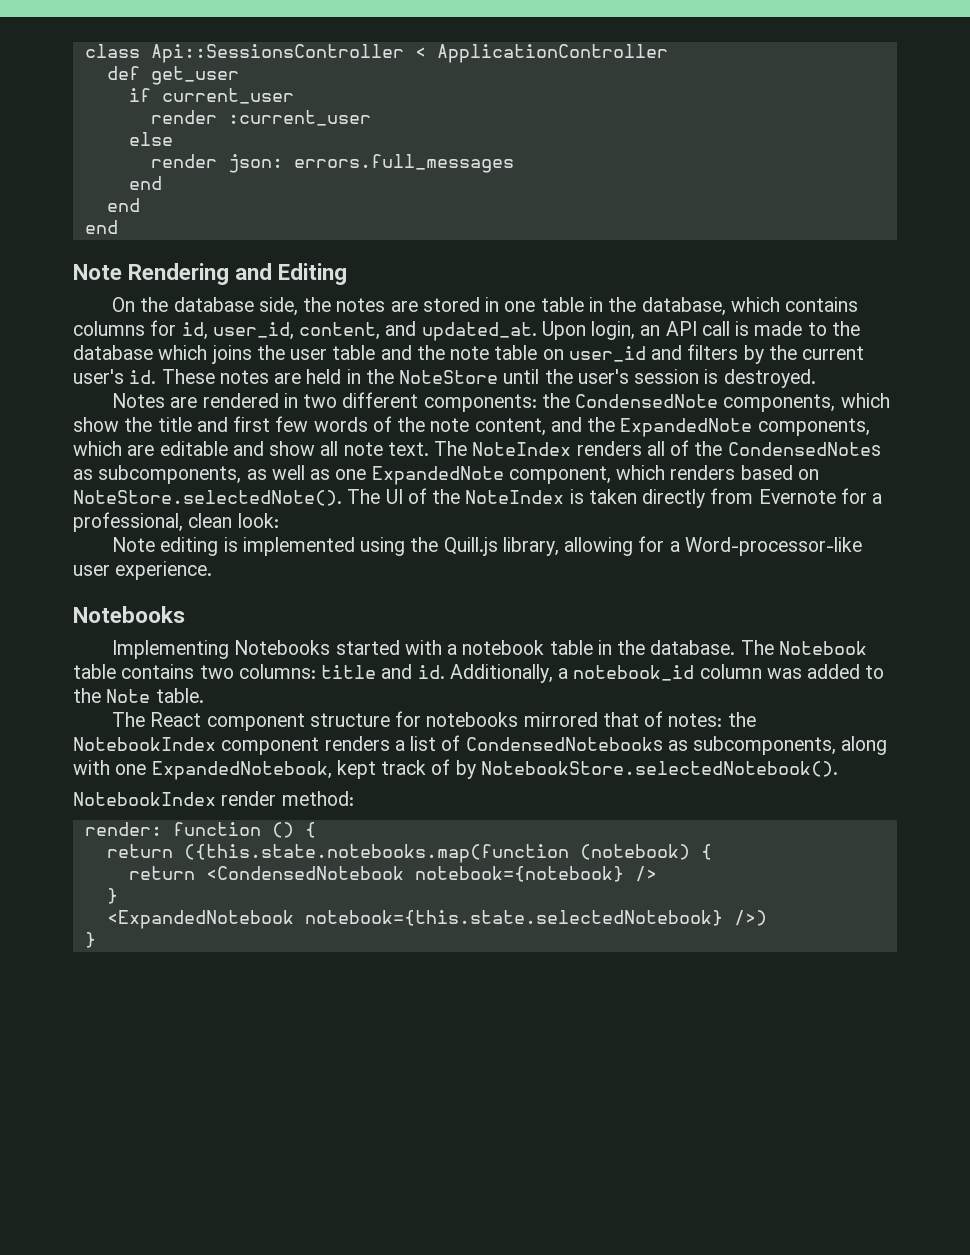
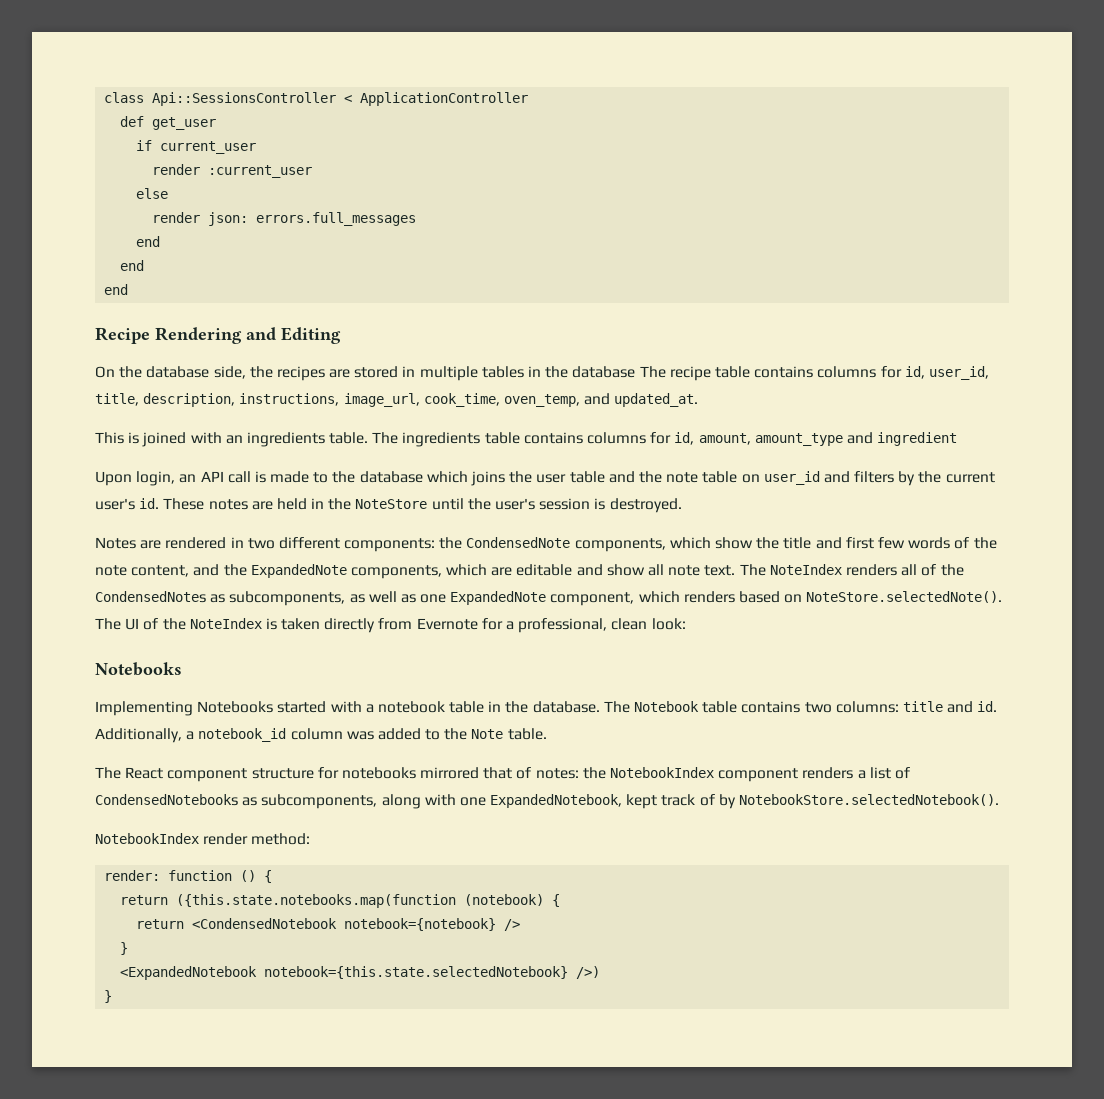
- Note Rendering and Editing
+ Recipe Rendering and Editing
- On the database side, the notes are stored in one table in the database, which contains columns for id, user_id, content, and updated_at. Upon login, an API call is made to the database which joins the user table and the note table on user_id and filters by the current user's id.
+ On the database side, the recipes are stored in multiple tables in the database The recipe table contains columns for id, user_id, title, description, instructions, image_url, cook_time, oven_temp, and updated_at.
+ This is joined with an ingredients table. The ingredients table contains columns for id, amount, amount_type and ingredient
+ Upon login, an API call is made to the database which joins the user table and the note table on user_id and filters by the current user's id.
- Note editing is implemented using the Quill.js library, allowing for a Word-processor-like user experience.

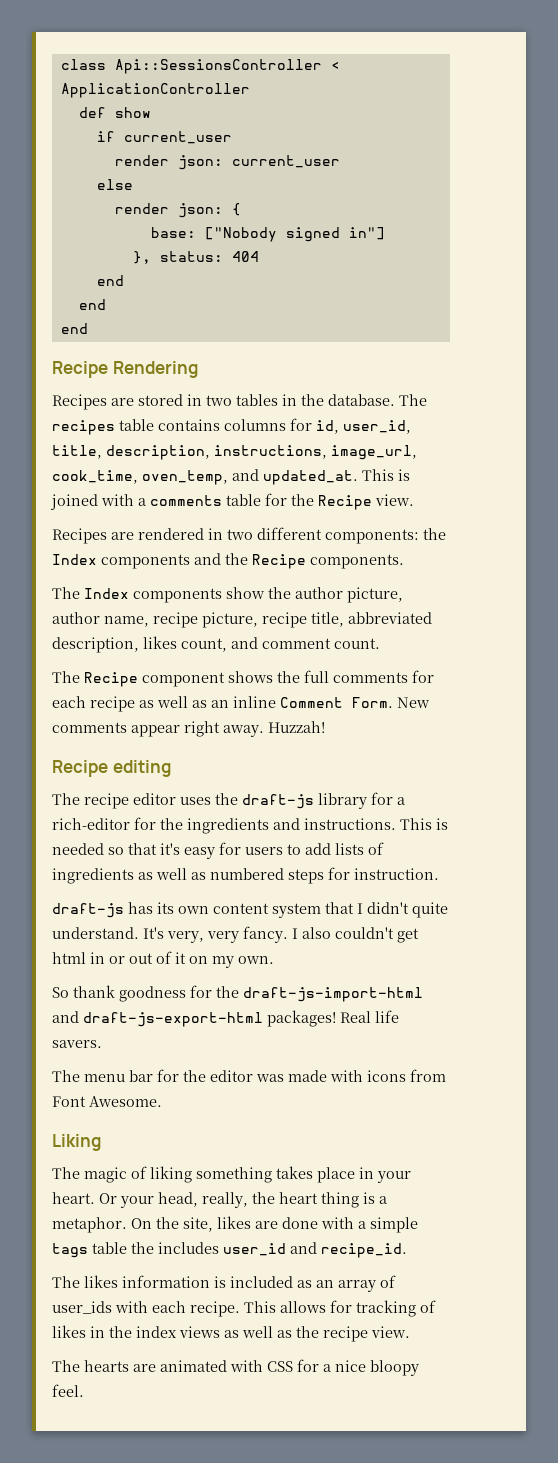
- def get_user
+ def show
- render :current_user
+ render json: current_user
- render json: errors.full_messages
+ render json: {
+ base: ["Nobody signed in"]
+ }, status: 404
- Recipe Rendering and Editing
- On the database side, the recipes are stored in multiple tables in the database The recipe table contains columns for id, user_id, title, description, instructions, image_url, cook_time, oven_temp, and updated_at.
- This is joined with an ingredients table. The ingredients table contains columns for id, amount, amount_type and ingredient
- Upon login, an API call is made to the database which joins the user table and the note table on user_id and filters by the current user's id. These notes are held in the NoteStore until the user's session is destroyed.
- Notes are rendered in two different components: the CondensedNote components, which show the title and first few words of the note content, and the ExpandedNote components, which are editable and show all note text. The NoteIndex renders all of the CondensedNotes as subcomponents, as well as one ExpandedNote component, which renders based on NoteStore.selectedNote(). The UI of the NoteIndex is taken directly from Evernote for a professional, clean look:
- Notebooks
- Implementing Notebooks started with a notebook table in the database. The Notebook table contains two columns: title and id. Additionally, a notebook_id column was added to the Note table.
- The React component structure for notebooks mirrored that of notes: the NotebookIndex component renders a list of CondensedNotebooks as subcomponents, along with one ExpandedNotebook, kept track of by NotebookStore.selectedNotebook().
- NotebookIndex render method:
- render: function () {
- return ({this.state.notebooks.map(function (notebook) {
- return <CondensedNotebook notebook={notebook} />
- }
- <ExpandedNotebook notebook={this.state.selectedNotebook} />)
- }
+ Recipe Rendering
+ Recipes are stored in two tables in the database. The recipes table contains columns for id, user_id, title, description, instructions, image_url, cook_time, oven_temp, and updated_at. This is joined with a comments table for the Recipe view.
+ Recipes are rendered in two different components: the Index components and the Recipe components.
+ The Index components show the author picture, author name, recipe picture, recipe title, abbreviated description, likes count, and comment count.
+ The Recipe component shows the full comments for each recipe as well as an inline Comment Form. New comments appear right away. Huzzah!
+ Recipe editing
+ The recipe editor uses the draft-js library for a rich-editor for the ingredients and instructions. This is needed so that it's easy for users to add lists of ingredients as well as numbered steps for instruction.
+ draft-js has its own content system that I didn't quite understand. It's very, very fancy. I also couldn't get html in or out of it on my own.
+ So thank goodness for the draft-js-import-html and draft-js-export-html packages! Real life savers.
+ The menu bar for the editor was made with icons from Font Awesome.
+ Liking
+ The magic of liking something takes place in your heart. Or your head, really, the heart thing is a metaphor. On the site, likes are done with a simple tags table the includes user_id and recipe_id.
+ The likes information is included as an array of user_ids with each recipe. This allows for tracking of likes in the index views as well as the recipe view.
+ The hearts are animated with CSS for a nice bloopy feel.

